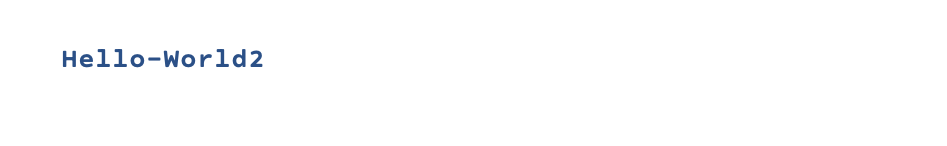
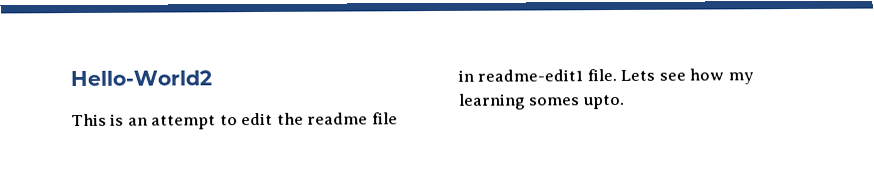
+ This is an attempt to edit the readme file in readme-edit1 file. Lets see how my learning somes upto.

